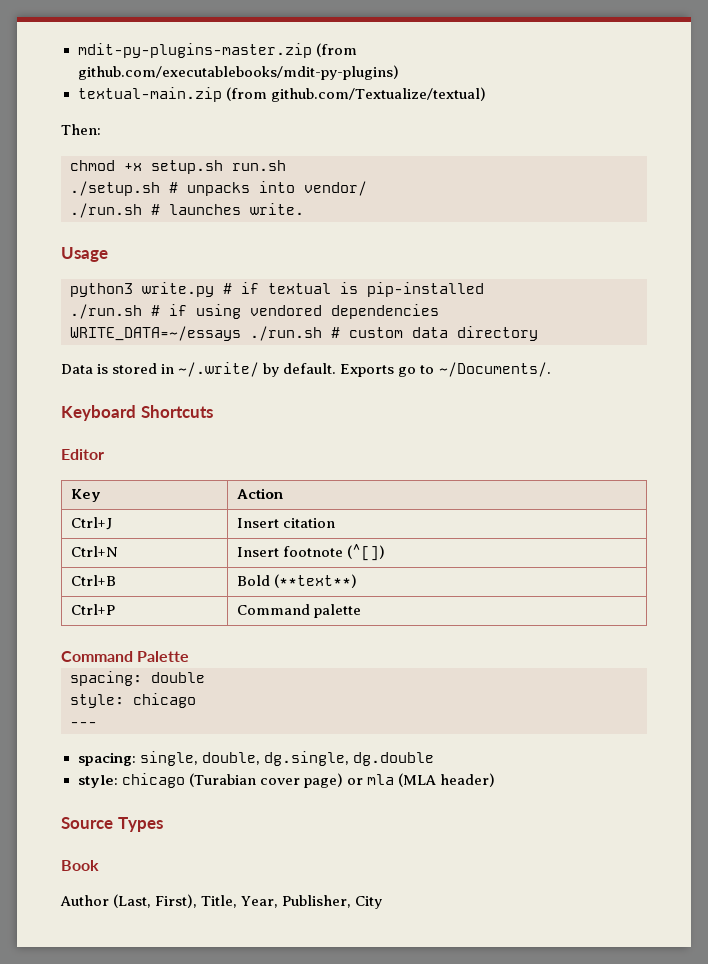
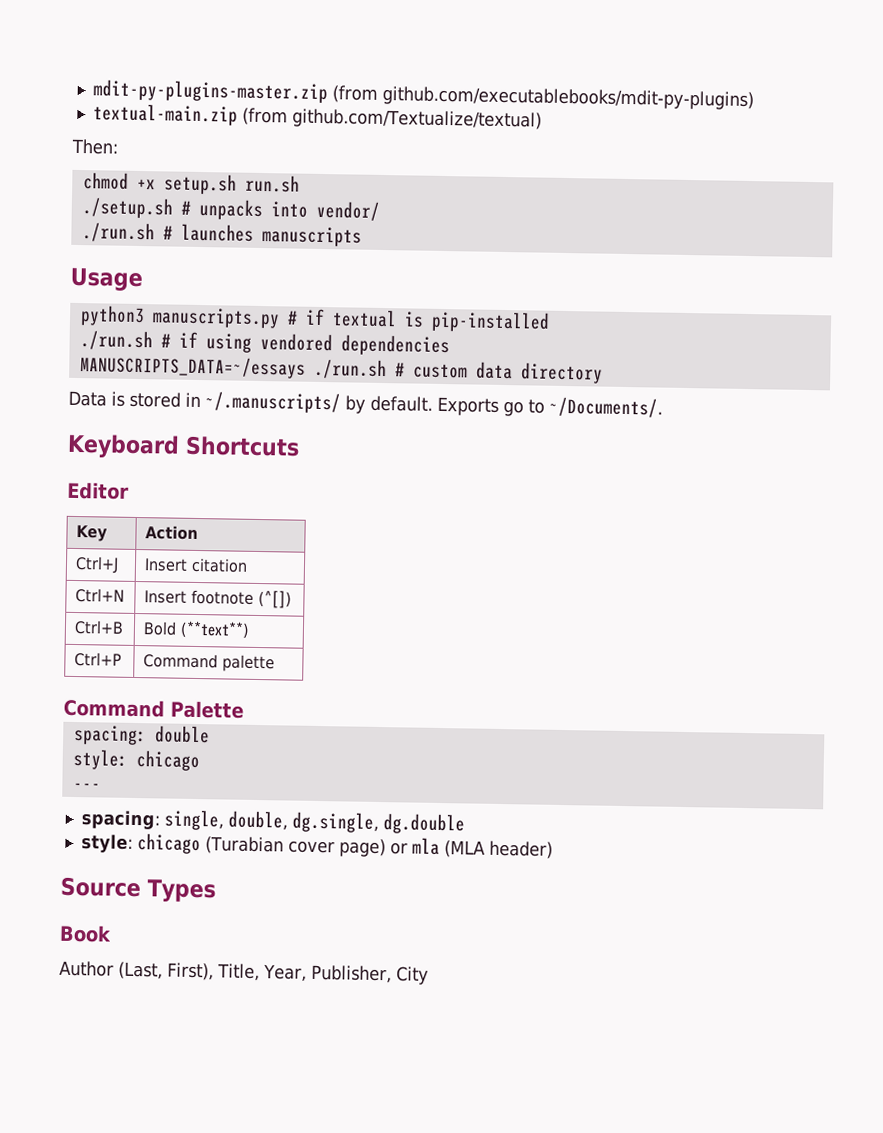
- ./run.sh # launches write.
+ ./run.sh # launches manuscripts
- python3 write.py # if textual is pip-installed
+ python3 manuscripts.py # if textual is pip-installed
- WRITE_DATA=~/essays ./run.sh # custom data directory
+ MANUSCRIPTS_DATA=~/essays ./run.sh # custom data directory
- Data is stored in ~/.write/ by default.
+ Data is stored in ~/.manuscripts/ by default.

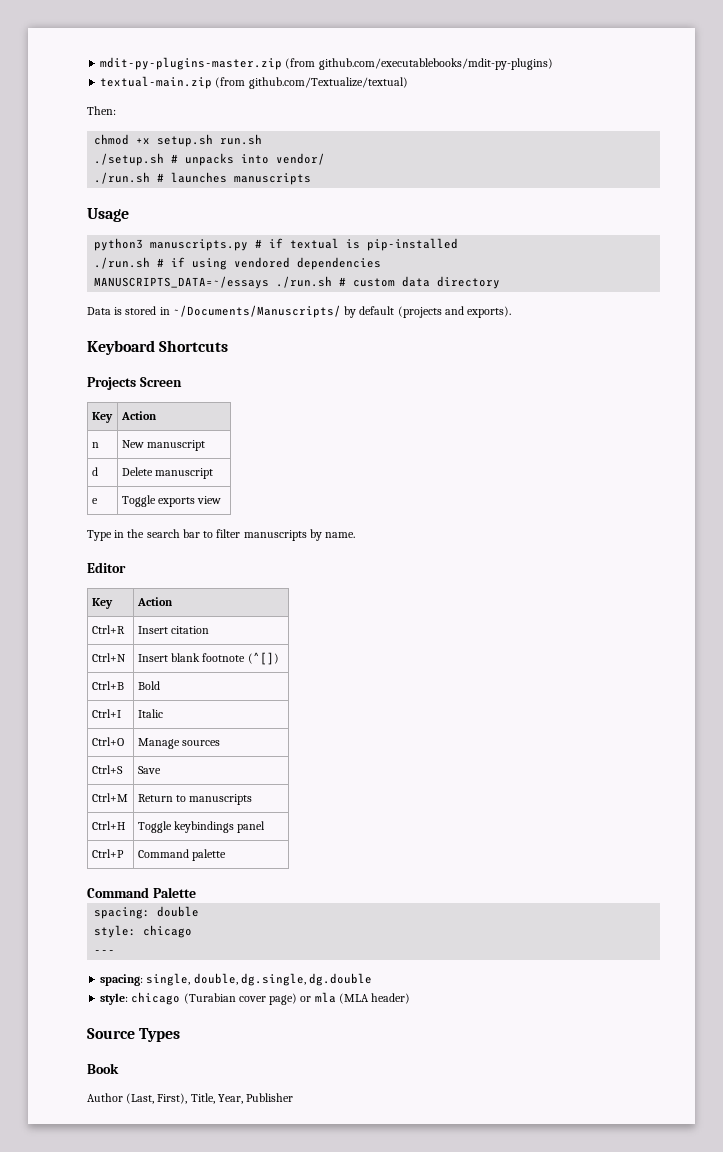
- Data is stored in ~/.manuscripts/ by default. Exports go to ~/Documents/.
+ Data is stored in ~/Documents/Manuscripts/ by default (projects and exports).
  Keyboard Shortcuts
+ Projects Screen
+ Key | Action
+ n | New manuscript
+ d | Delete manuscript
+ e | Toggle exports view
+ Type in the search bar to filter manuscripts by name.
- Ctrl+J | Insert citation
+ Ctrl+R | Insert citation
- Ctrl+N | Insert footnote (^[])
+ Ctrl+N | Insert blank footnote (^[])
- Ctrl+B | Bold (**text**)
+ Ctrl+B | Bold
+ Ctrl+I | Italic
+ Ctrl+O | Manage sources
+ Ctrl+S | Save
+ Ctrl+M | Return to manuscripts
+ Ctrl+H | Toggle keybindings panel
- Author (Last, First), Title, Year, Publisher, City
+ Author (Last, First), Title, Year, Publisher

